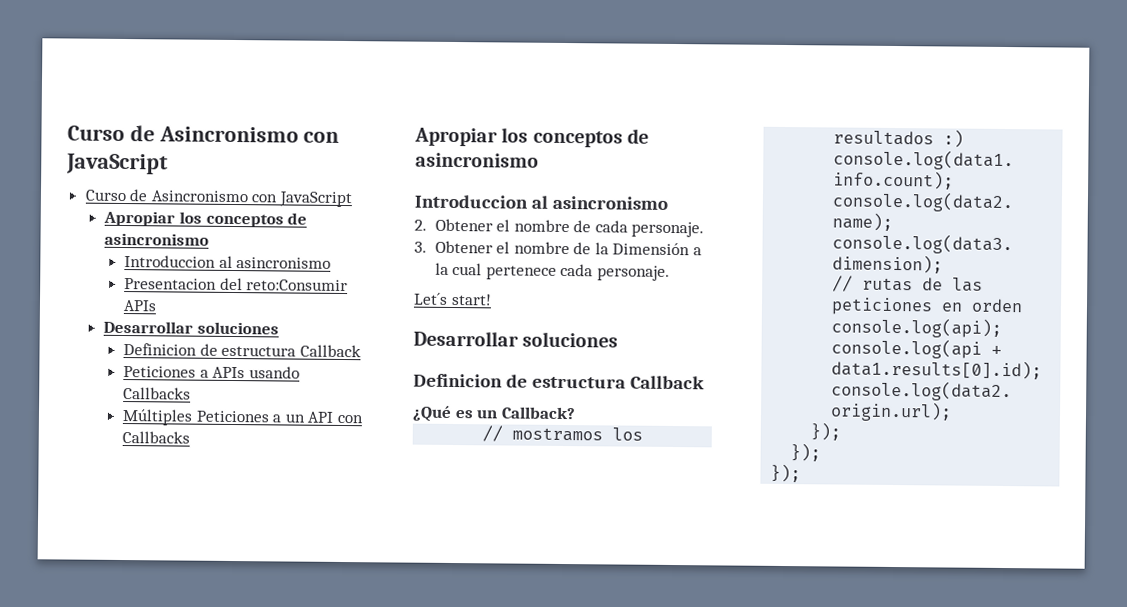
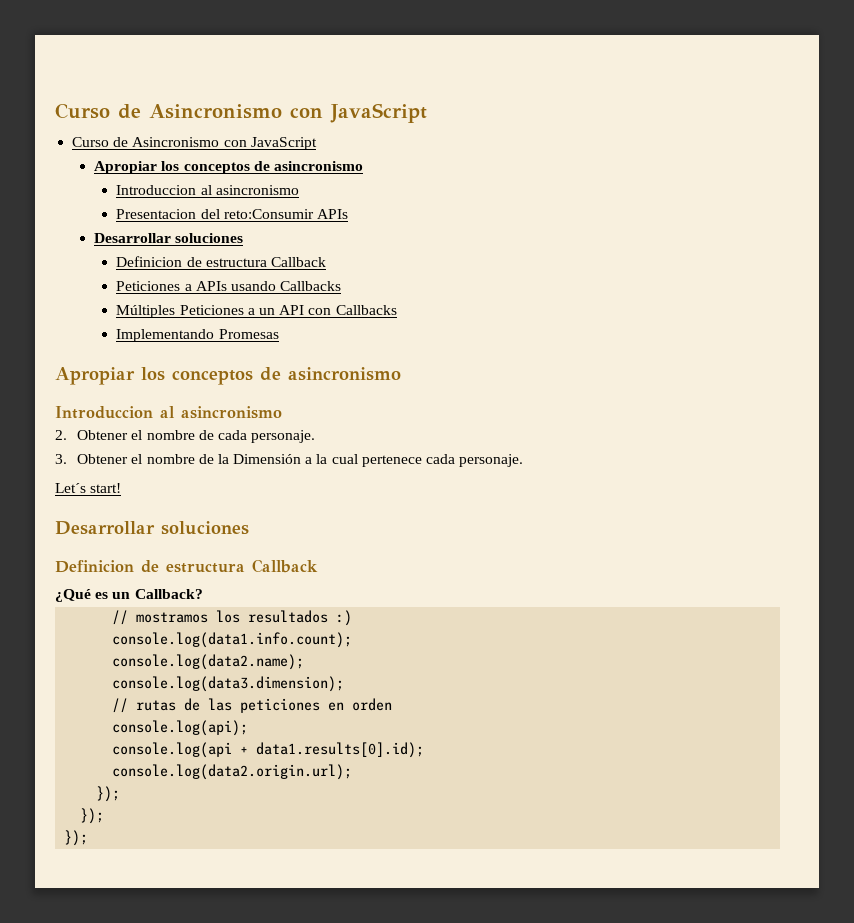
+ Implementando Promesas

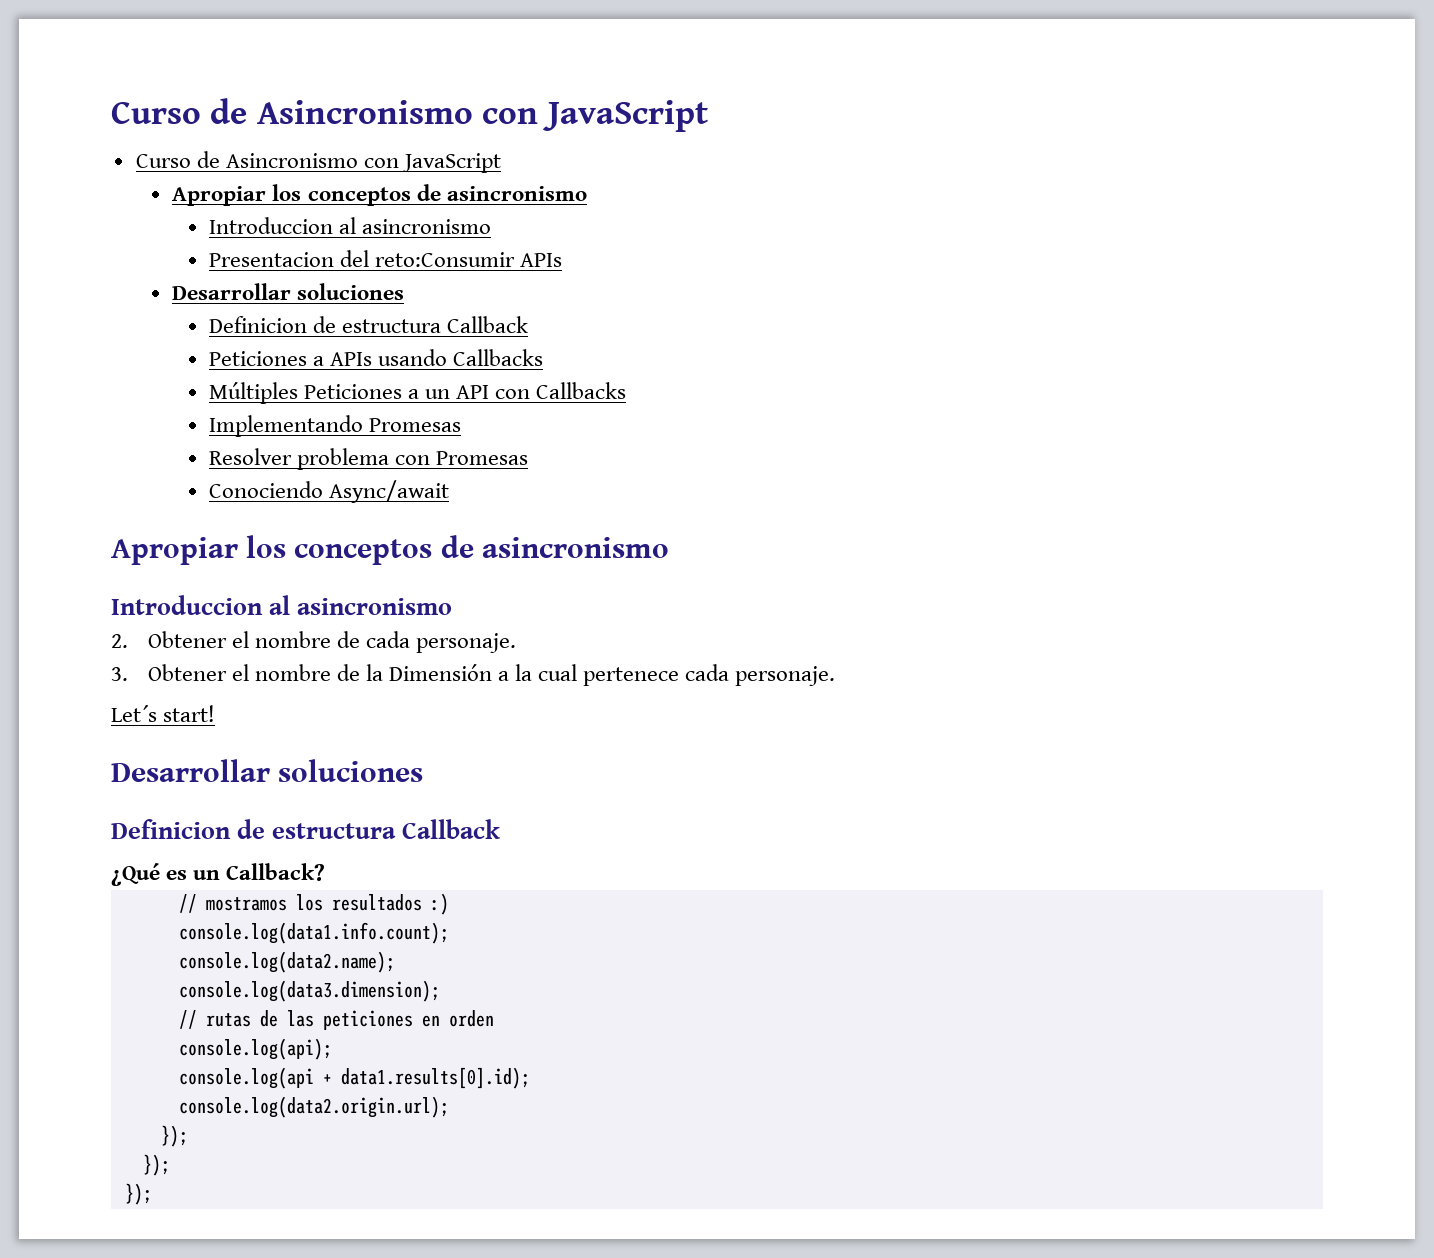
+ Resolver problema con Promesas
+ Conociendo Async/await

